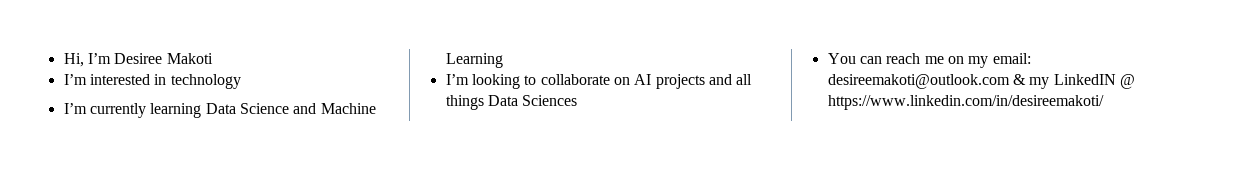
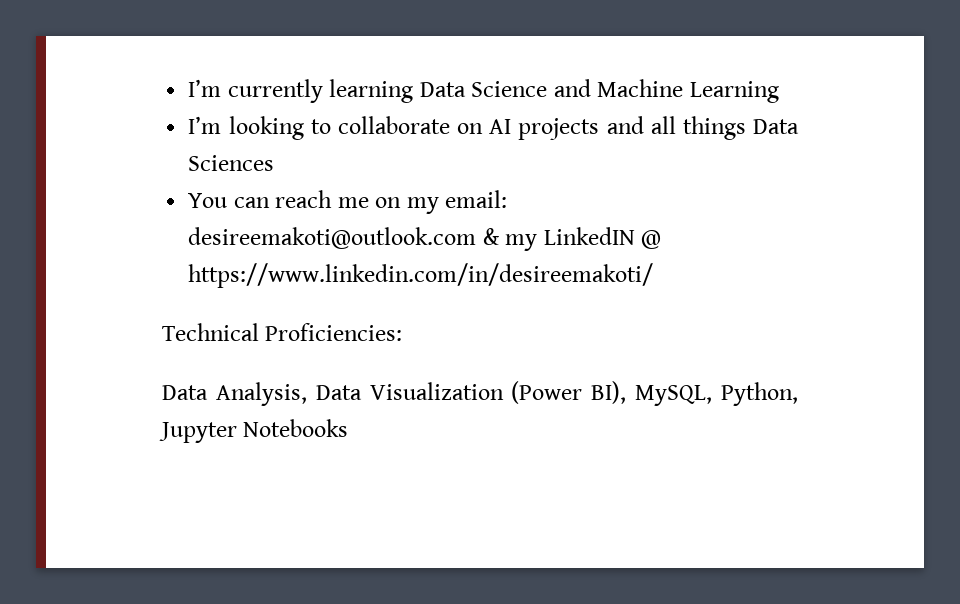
- Hi, I’m Desiree Makoti
- I’m interested in technology
+ Technical Proficiencies:
+ Data Analysis, Data Visualization (Power BI), MySQL, Python, Jupyter Notebooks

